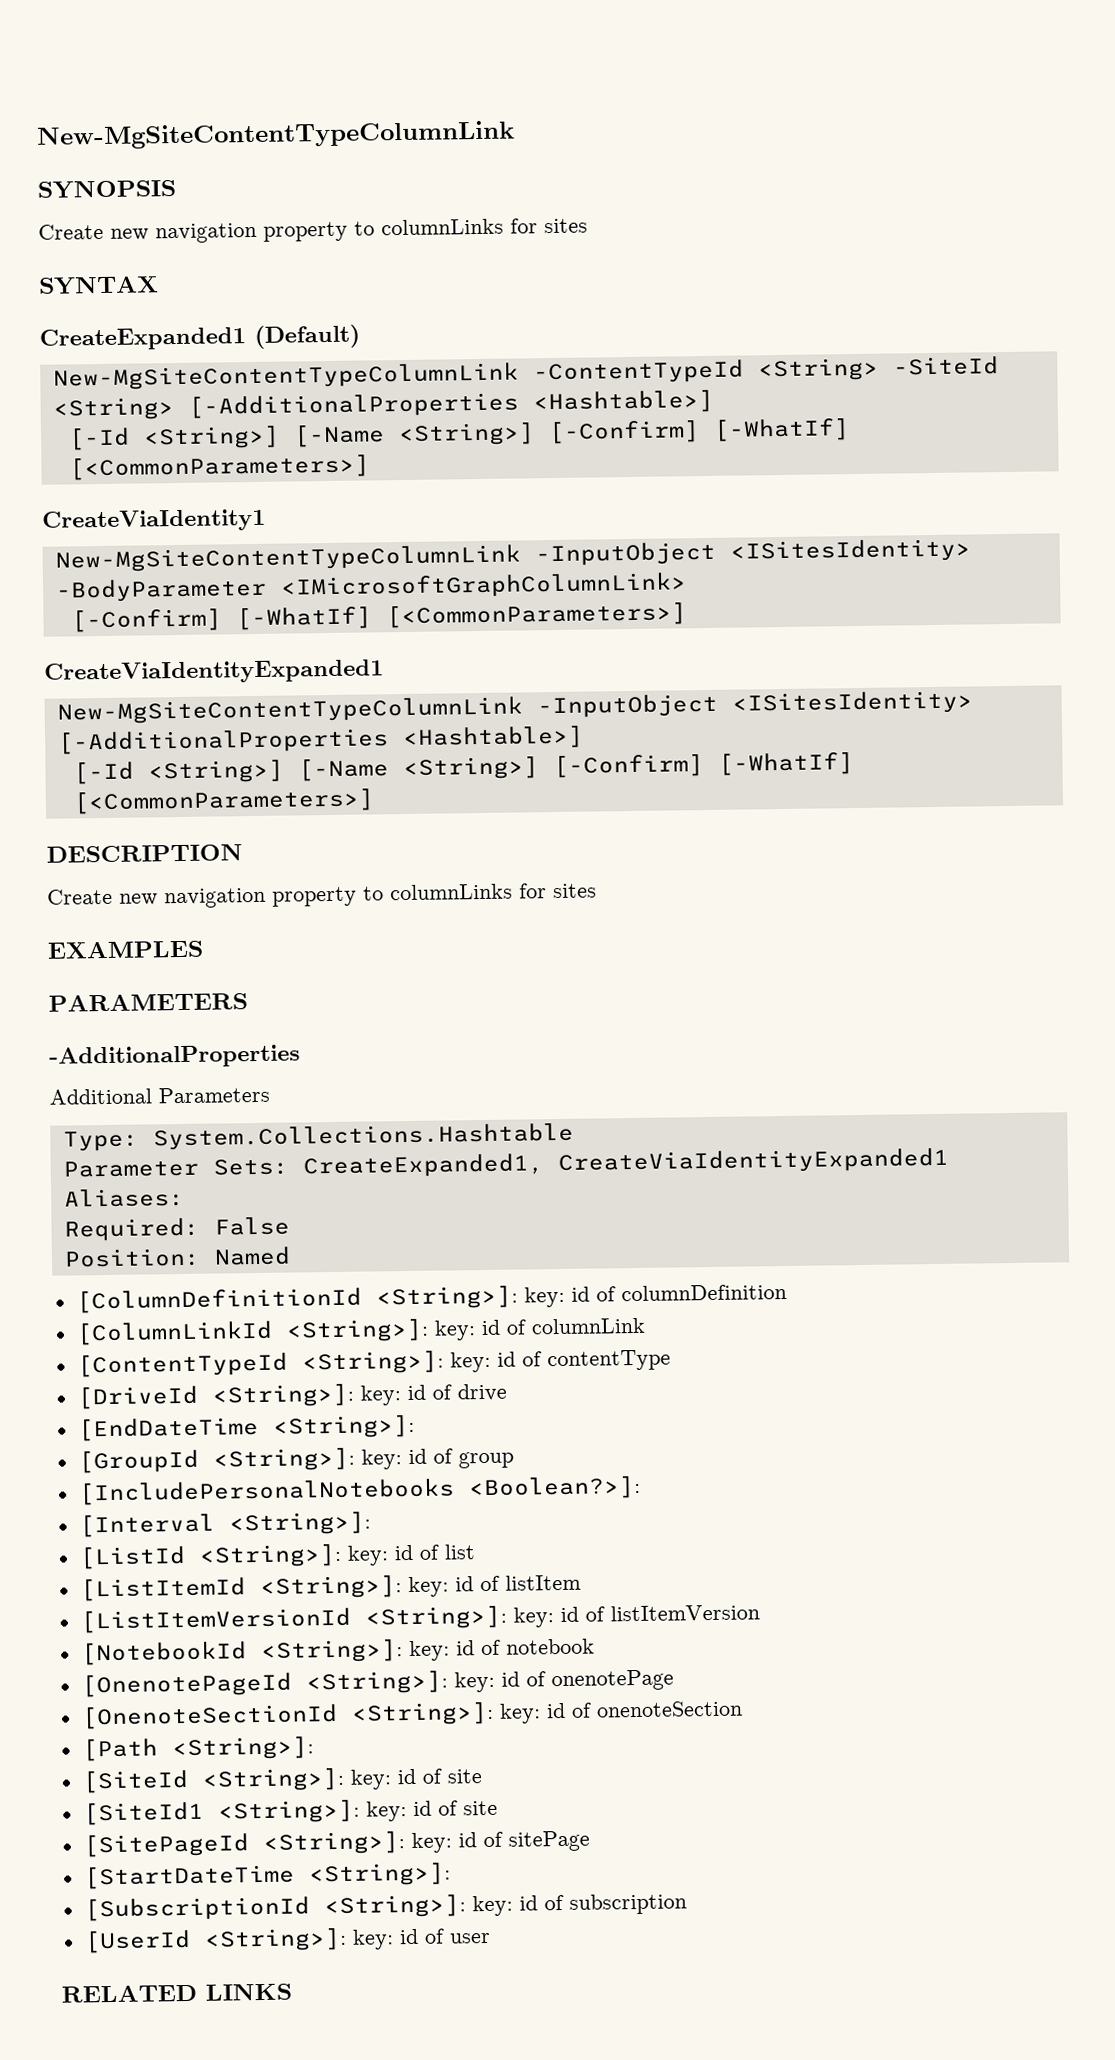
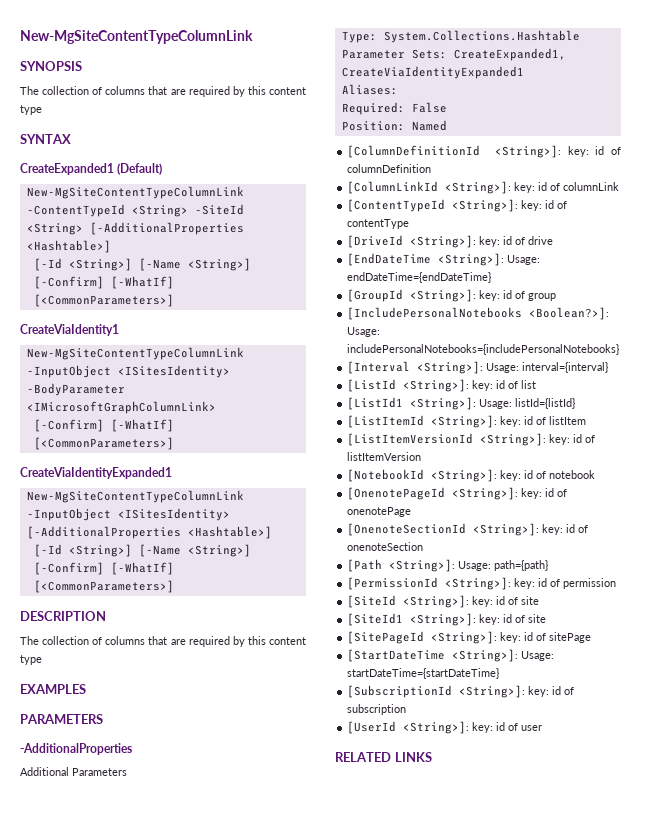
  SYNOPSIS
- Create new navigation property to columnLinks for sites
+ The collection of columns that are required by this content type
  DESCRIPTION
- Create new navigation property to columnLinks for sites
+ The collection of columns that are required by this content type
- [EndDateTime <String>]:
+ [EndDateTime <String>]: Usage: endDateTime={endDateTime}
- [IncludePersonalNotebooks <Boolean?>]:
+ [IncludePersonalNotebooks <Boolean?>]: Usage: includePersonalNotebooks={includePersonalNotebooks}
- [Interval <String>]:
+ [Interval <String>]: Usage: interval={interval}
+ [ListId1 <String>]: Usage: listId={listId}
- [Path <String>]:
+ [Path <String>]: Usage: path={path}
+ [PermissionId <String>]: key: id of permission
- [StartDateTime <String>]:
+ [StartDateTime <String>]: Usage: startDateTime={startDateTime}

